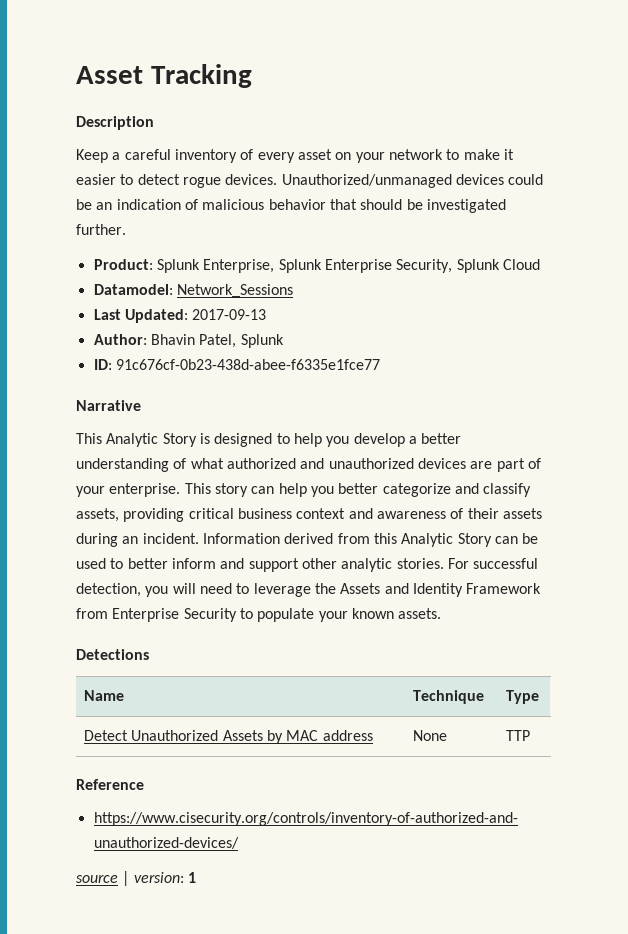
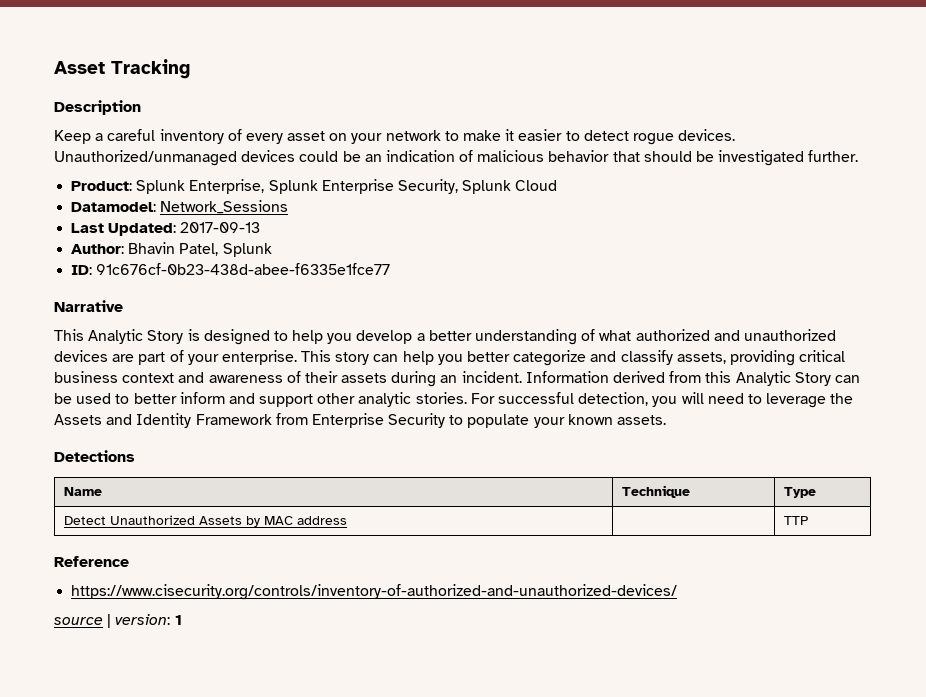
- Detect Unauthorized Assets by MAC address | None | TTP
+ Detect Unauthorized Assets by MAC address | | TTP

